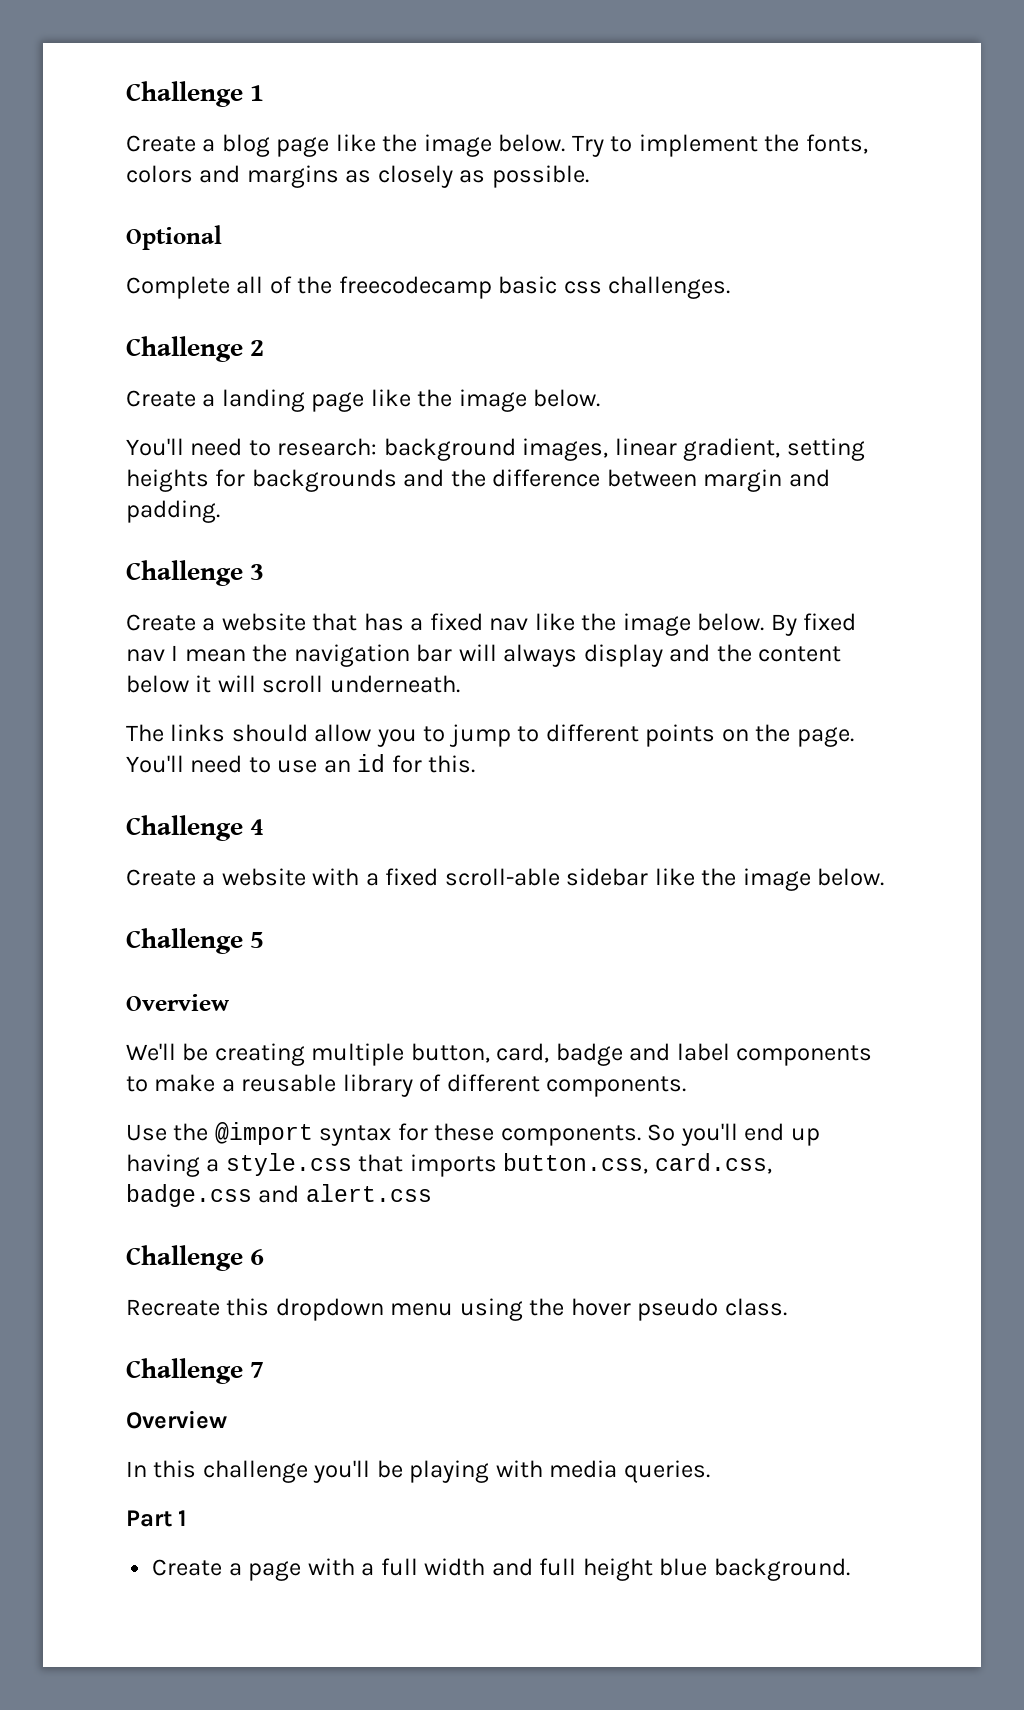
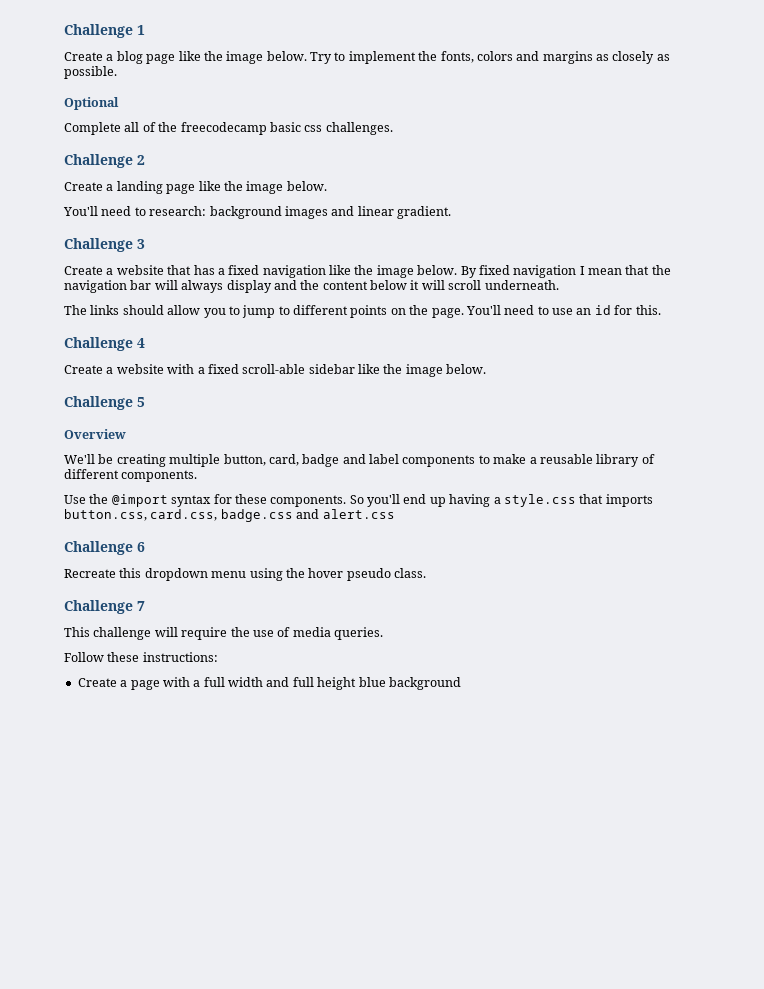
- You'll need to research: background images, linear gradient, setting heights for backgrounds and the difference between margin and padding.
+ You'll need to research: background images and linear gradient.
- Create a website that has a fixed nav like the image below.
+ Create a website that has a fixed navigation like the image below.
- By fixed nav I mean the navigation bar will always display and the content below it will scroll underneath.
+ By fixed navigation I mean that the navigation bar will always display and the content below it will scroll underneath.
  Challenge 7
- Overview
- In this challenge you'll be playing with media queries.
+ This challenge will require the use of media queries.
- Part 1
+ Follow these instructions:
- Create a page with a full width and full height blue background.
+ Create a page with a full width and full height blue background

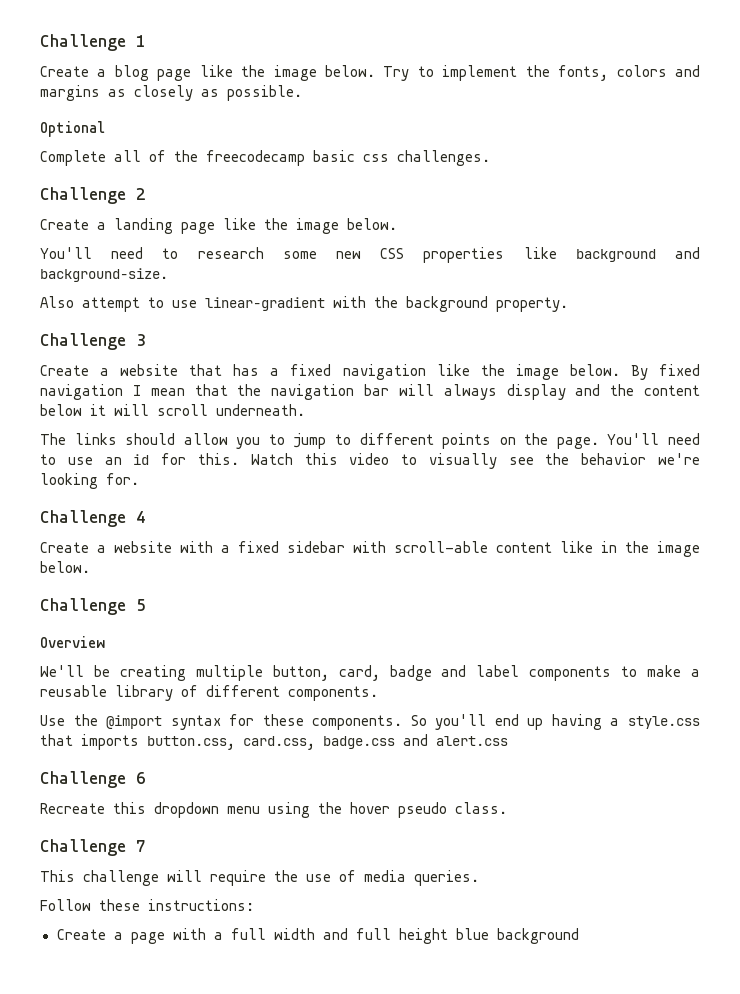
- You'll need to research: background images and linear gradient.
+ You'll need to research some new CSS properties like background and background-size.
+ Also attempt to use linear-gradient with the background property.
+ Watch this video to visually see the behavior we're looking for.
- Create a website with a fixed scroll-able sidebar like the image below.
+ Create a website with a fixed sidebar with scroll-able content like in the image below.

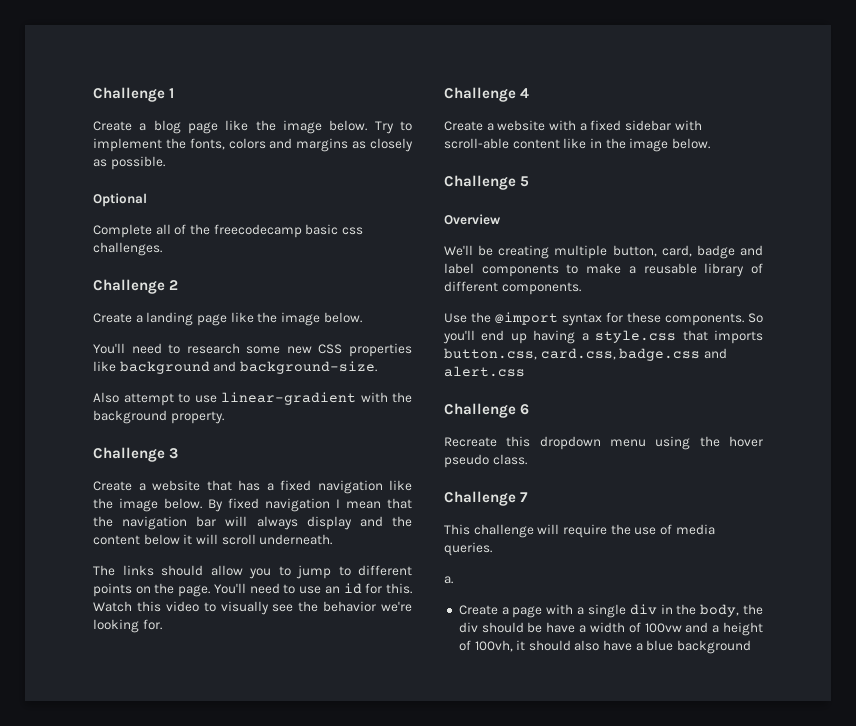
- Follow these instructions:
+ a.
- Create a page with a full width and full height blue background
+ Create a page with a single div in the body, the div should be have a width of 100vw and a height of 100vh, it should also have a blue background

